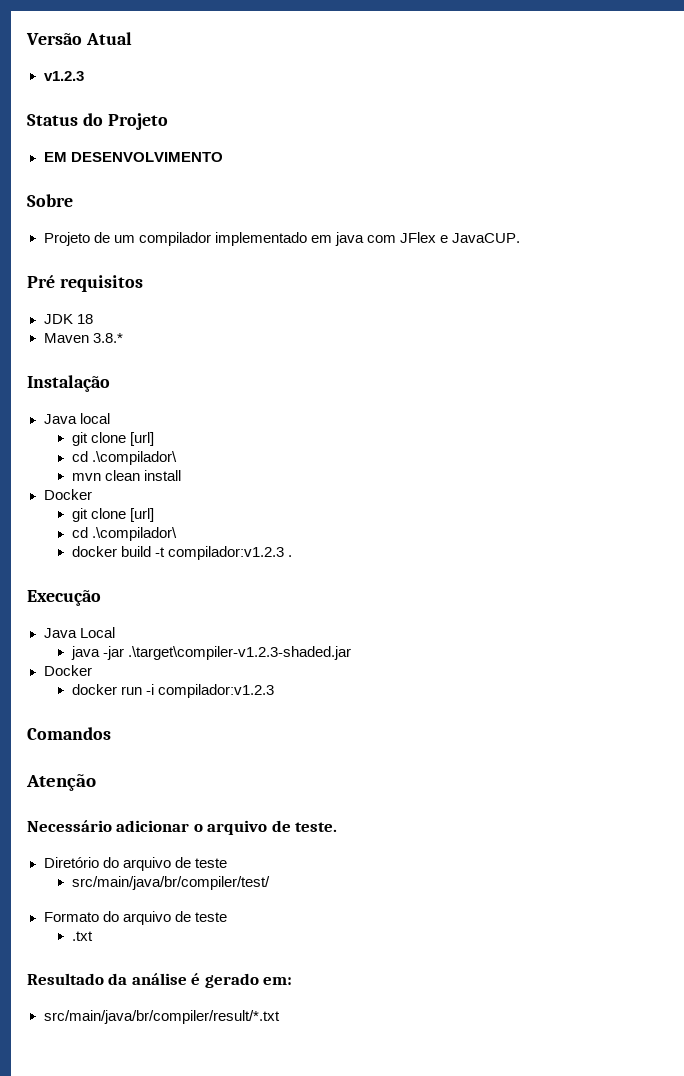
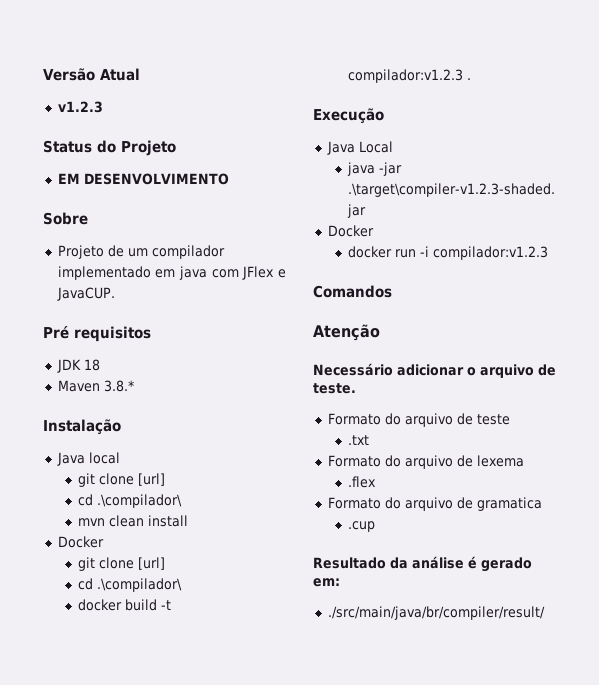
- Diretório do arquivo de teste
- src/main/java/br/compiler/test/
+ Formato do arquivo de lexema
+ .flex
+ Formato do arquivo de gramatica
+ .cup
- src/main/java/br/compiler/result/*.txt
+ ./src/main/java/br/compiler/result/

